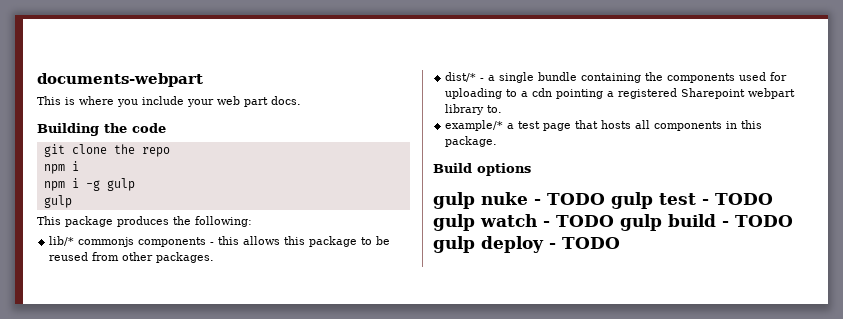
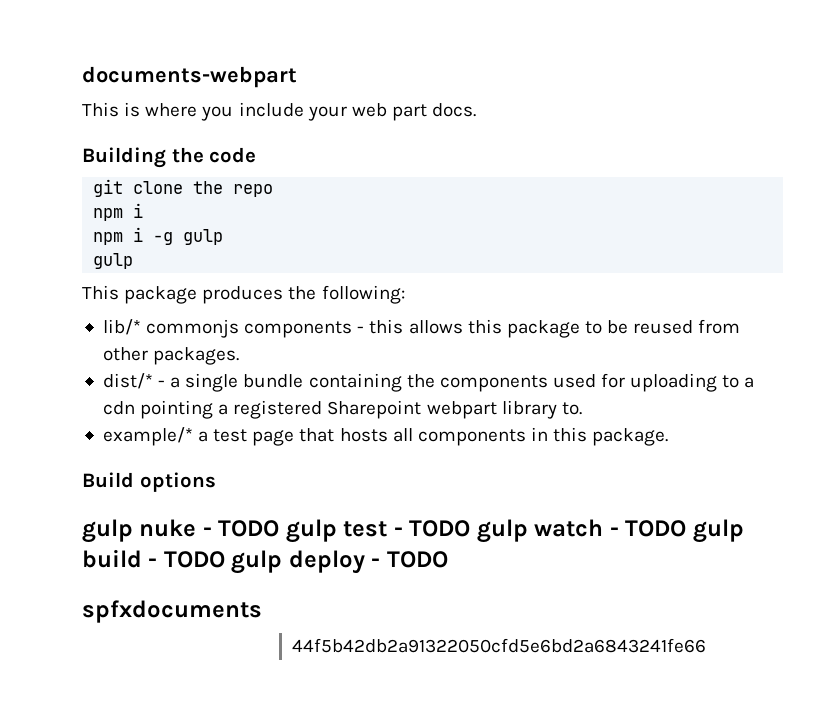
+ spfxdocuments
+ 44f5b42db2a91322050cfd5e6bd2a6843241fe66

